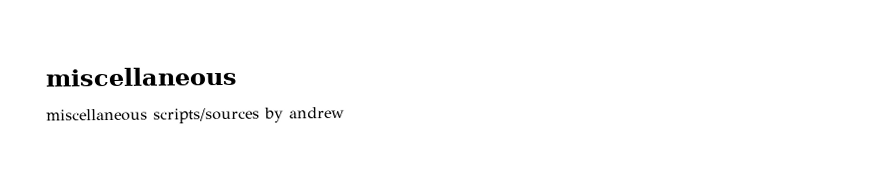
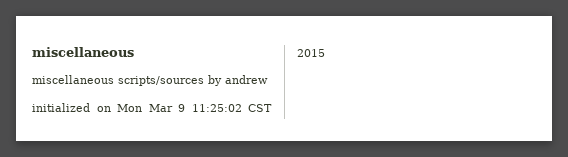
+ initialized on Mon Mar 9 11:25:02 CST 2015

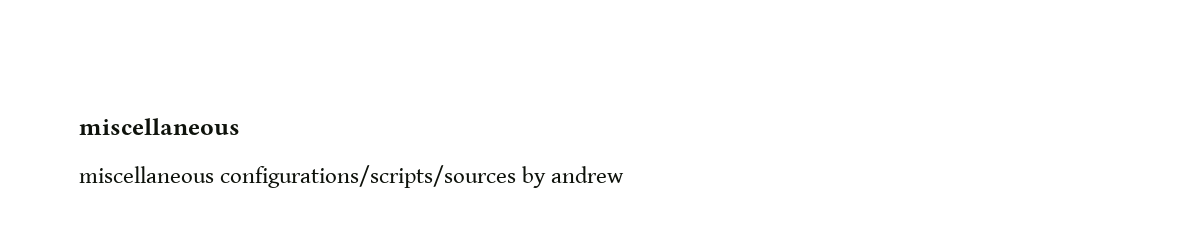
- miscellaneous scripts/sources by andrew
+ miscellaneous configurations/scripts/sources by andrew
- initialized on Mon Mar 9 11:25:02 CST 2015

